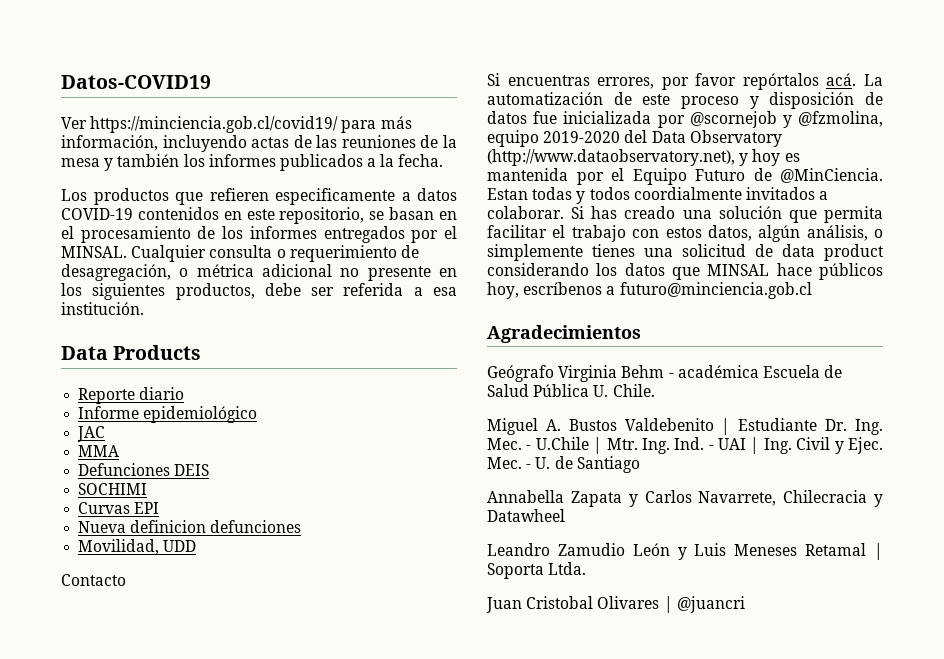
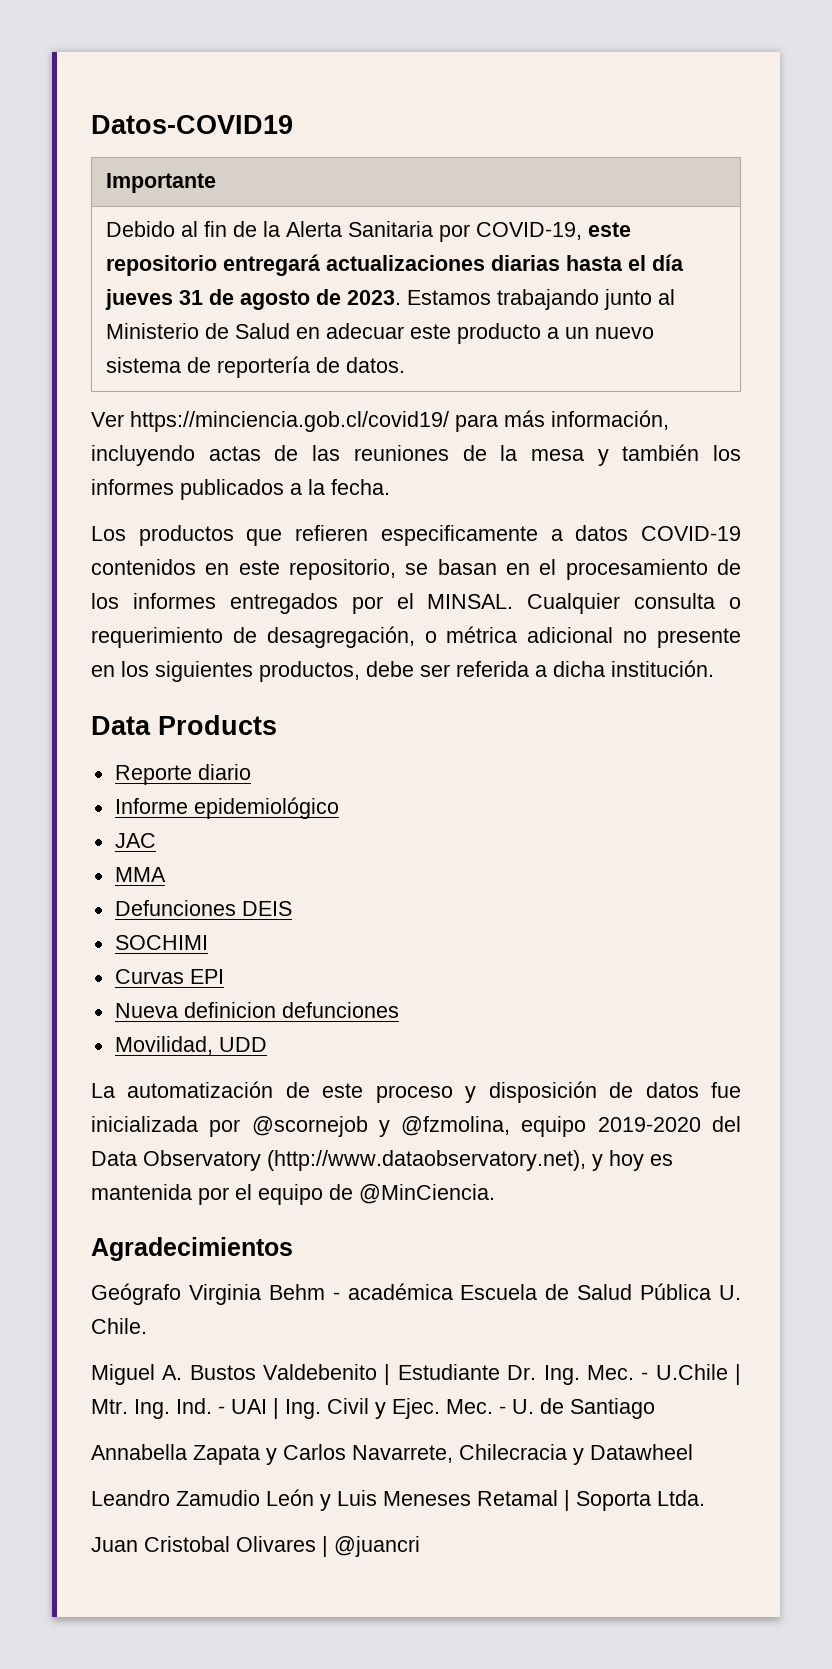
+ Importante
+ Debido al fin de la Alerta Sanitaria por COVID-19, este repositorio entregará actualizaciones diarias hasta el día jueves 31 de agosto de 2023. Estamos trabajando junto al Ministerio de Salud en adecuar este producto a un nuevo sistema de reportería de datos.
- Cualquier consulta o requerimiento de desagregación, o métrica adicional no presente en los siguientes productos, debe ser referida a esa institución.
+ Cualquier consulta o requerimiento de desagregación, o métrica adicional no presente en los siguientes productos, debe ser referida a dicha institución.
- Contacto
- Si encuentras errores, por favor repórtalos acá. La automatización de este proceso y disposición de datos fue inicializada por @scornejob y @fzmolina, equipo 2019-2020 del Data Observatory (http://www.dataobservatory.net), y hoy es mantenida por el Equipo Futuro de @MinCiencia. Estan todas y todos coordialmente invitados a colaborar. Si has creado una solución que permita facilitar el trabajo con estos datos, algún análisis, o simplemente tienes una solicitud de data product considerando los datos que MINSAL hace públicos hoy, escríbenos a futuro@minciencia.gob.cl
+ La automatización de este proceso y disposición de datos fue inicializada por @scornejob y @fzmolina, equipo 2019-2020 del Data Observatory (http://www.dataobservatory.net), y hoy es mantenida por el equipo de @MinCiencia.

